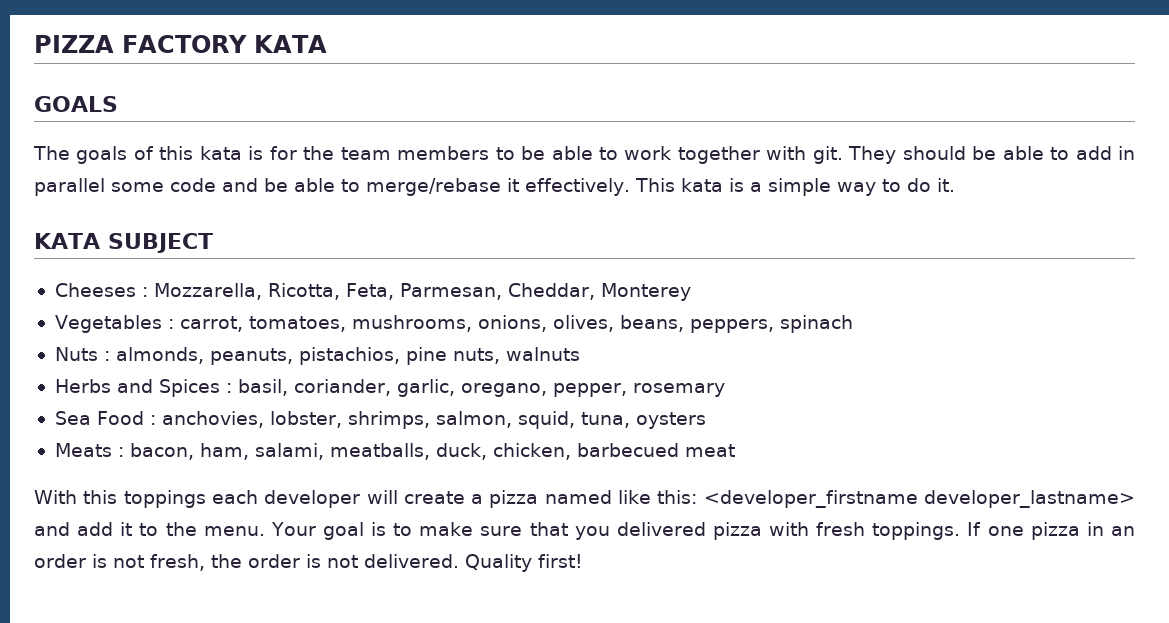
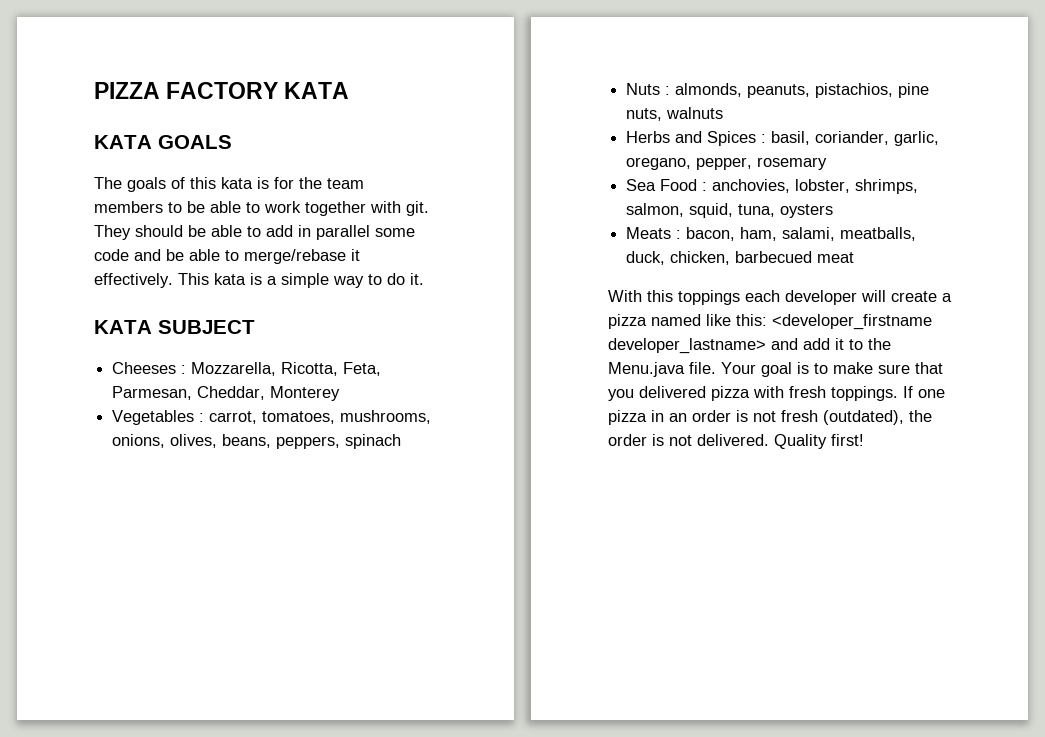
- GOALS
+ KATA GOALS
- With this toppings each developer will create a pizza named like this: <developer_firstname developer_lastname> and add it to the menu.
+ With this toppings each developer will create a pizza named like this: <developer_firstname developer_lastname> and add it to the Menu.java file.
- If one pizza in an order is not fresh, the order is not delivered.
+ If one pizza in an order is not fresh (outdated), the order is not delivered.

